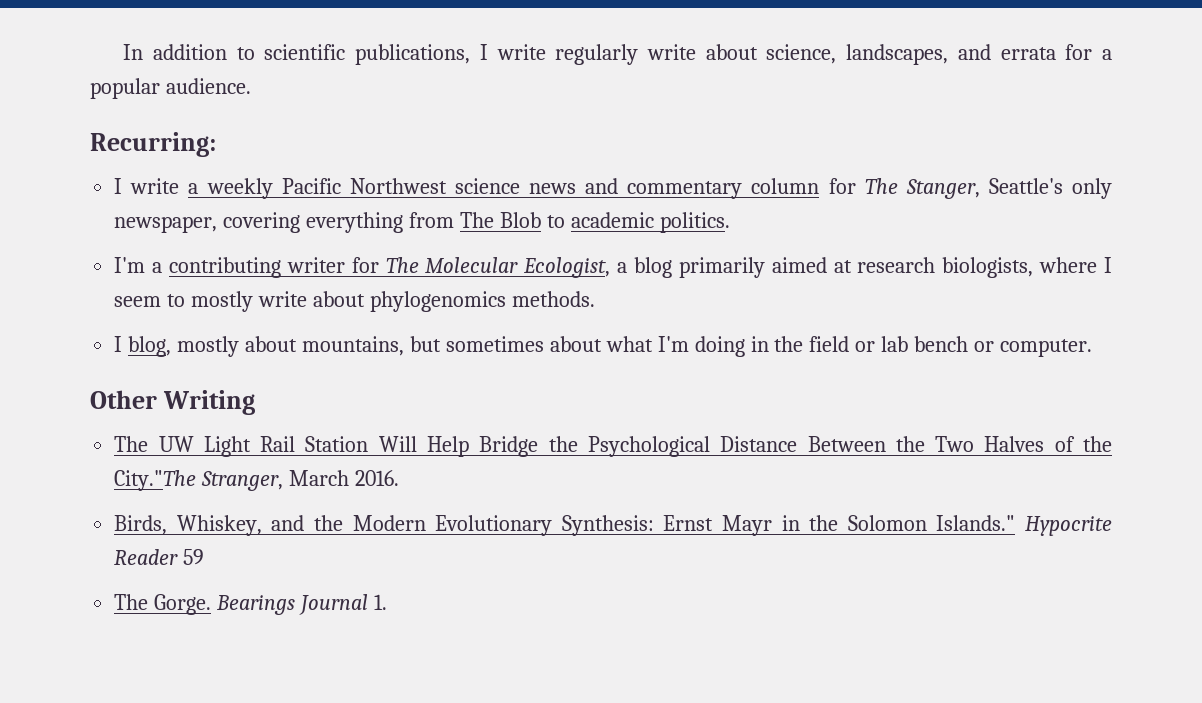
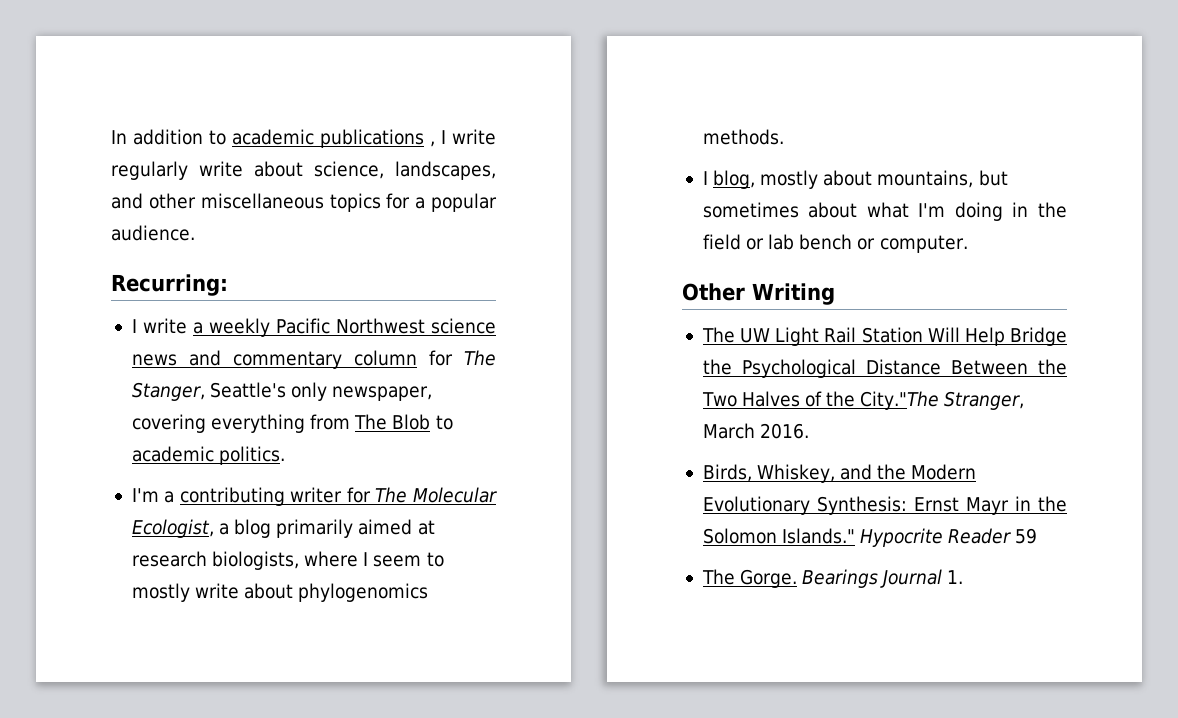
- In addition to scientific publications, I write regularly write about science, landscapes, and errata for a popular audience.
+ In addition to academic publications , I write regularly write about science, landscapes, and other miscellaneous topics for a popular audience.

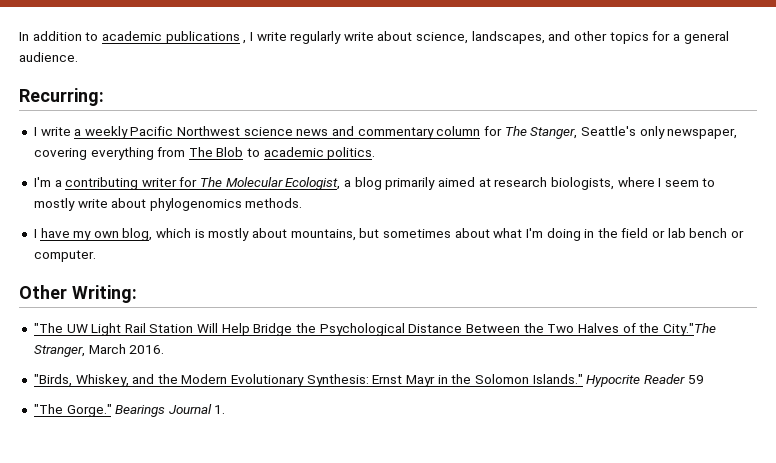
- In addition to academic publications , I write regularly write about science, landscapes, and other miscellaneous topics for a popular audience.
+ In addition to academic publications , I write regularly write about science, landscapes, and other topics for a general audience.
- I blog, mostly about mountains, but sometimes about what I'm doing in the field or lab bench or computer.
+ I have my own blog, which is mostly about mountains, but sometimes about what I'm doing in the field or lab bench or computer.
- Other Writing
- The UW Light Rail Station Will Help Bridge the Psychological Distance Between the Two Halves of the City."The Stranger, March 2016.
+ Other Writing:
+ "The UW Light Rail Station Will Help Bridge the Psychological Distance Between the Two Halves of the City."The Stranger, March 2016.
- Birds, Whiskey, and the Modern Evolutionary Synthesis: Ernst Mayr in the Solomon Islands."
+ "Birds, Whiskey, and the Modern Evolutionary Synthesis: Ernst Mayr in the Solomon Islands."
- The Gorge.
+ "The Gorge."

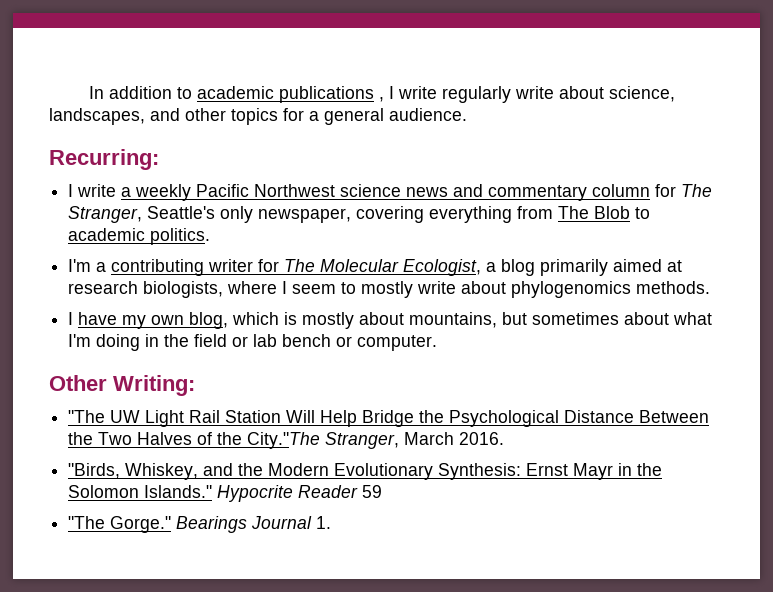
- I write a weekly Pacific Northwest science news and commentary column for The Stanger, Seattle's only newspaper, covering everything from The Blob to academic politics.
+ I write a weekly Pacific Northwest science news and commentary column for The Stranger, Seattle's only newspaper, covering everything from The Blob to academic politics.

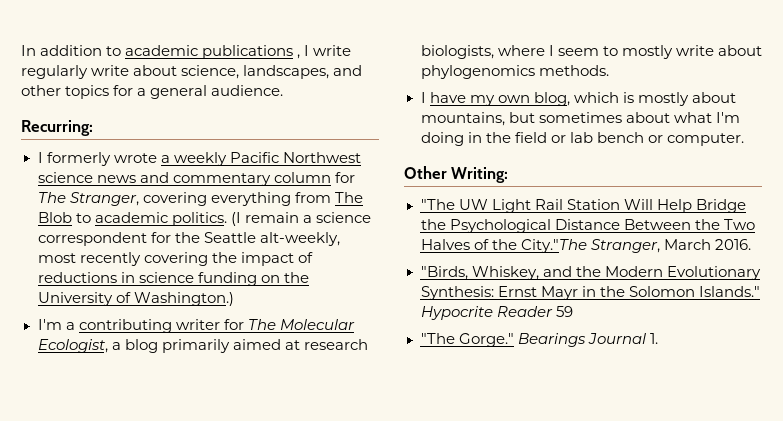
- I write a weekly Pacific Northwest science news and commentary column for The Stranger, Seattle's only newspaper, covering everything from The Blob to academic politics.
+ I formerly wrote a weekly Pacific Northwest science news and commentary column for The Stranger, covering everything from The Blob to academic politics. (I remain a science correspondent for the Seattle alt-weekly, most recently covering the impact of reductions in science funding on the University of Washington.)

